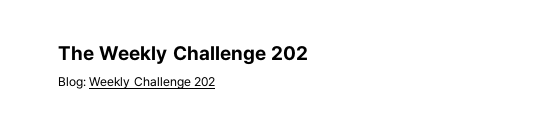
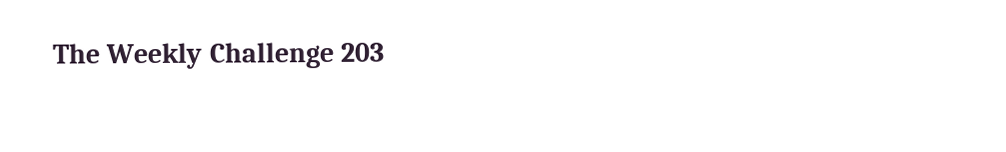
- The Weekly Challenge 202
- Blog: Weekly Challenge 202
+ The Weekly Challenge 203

